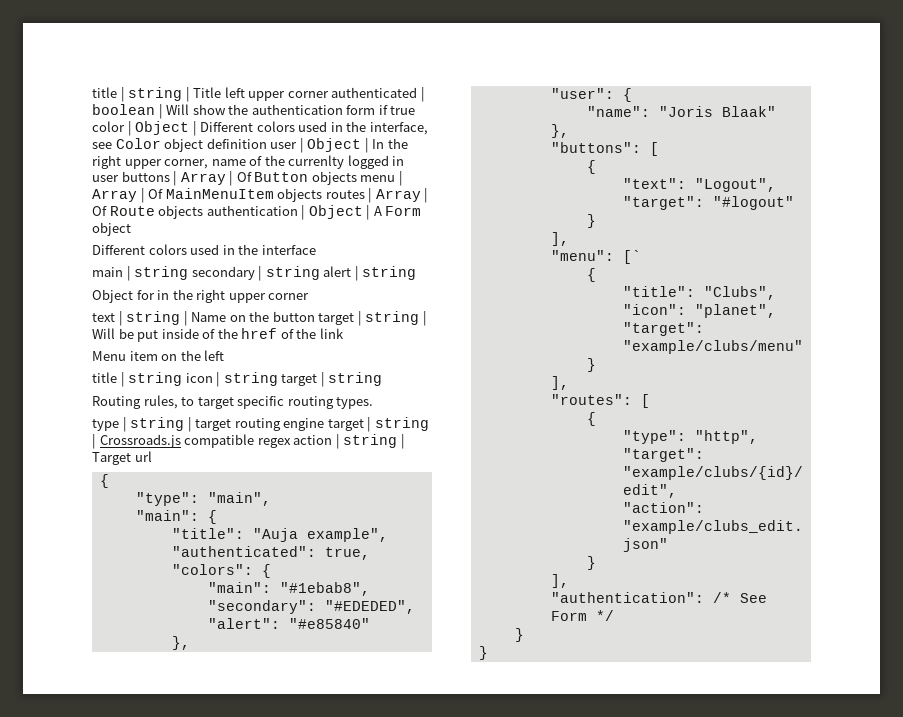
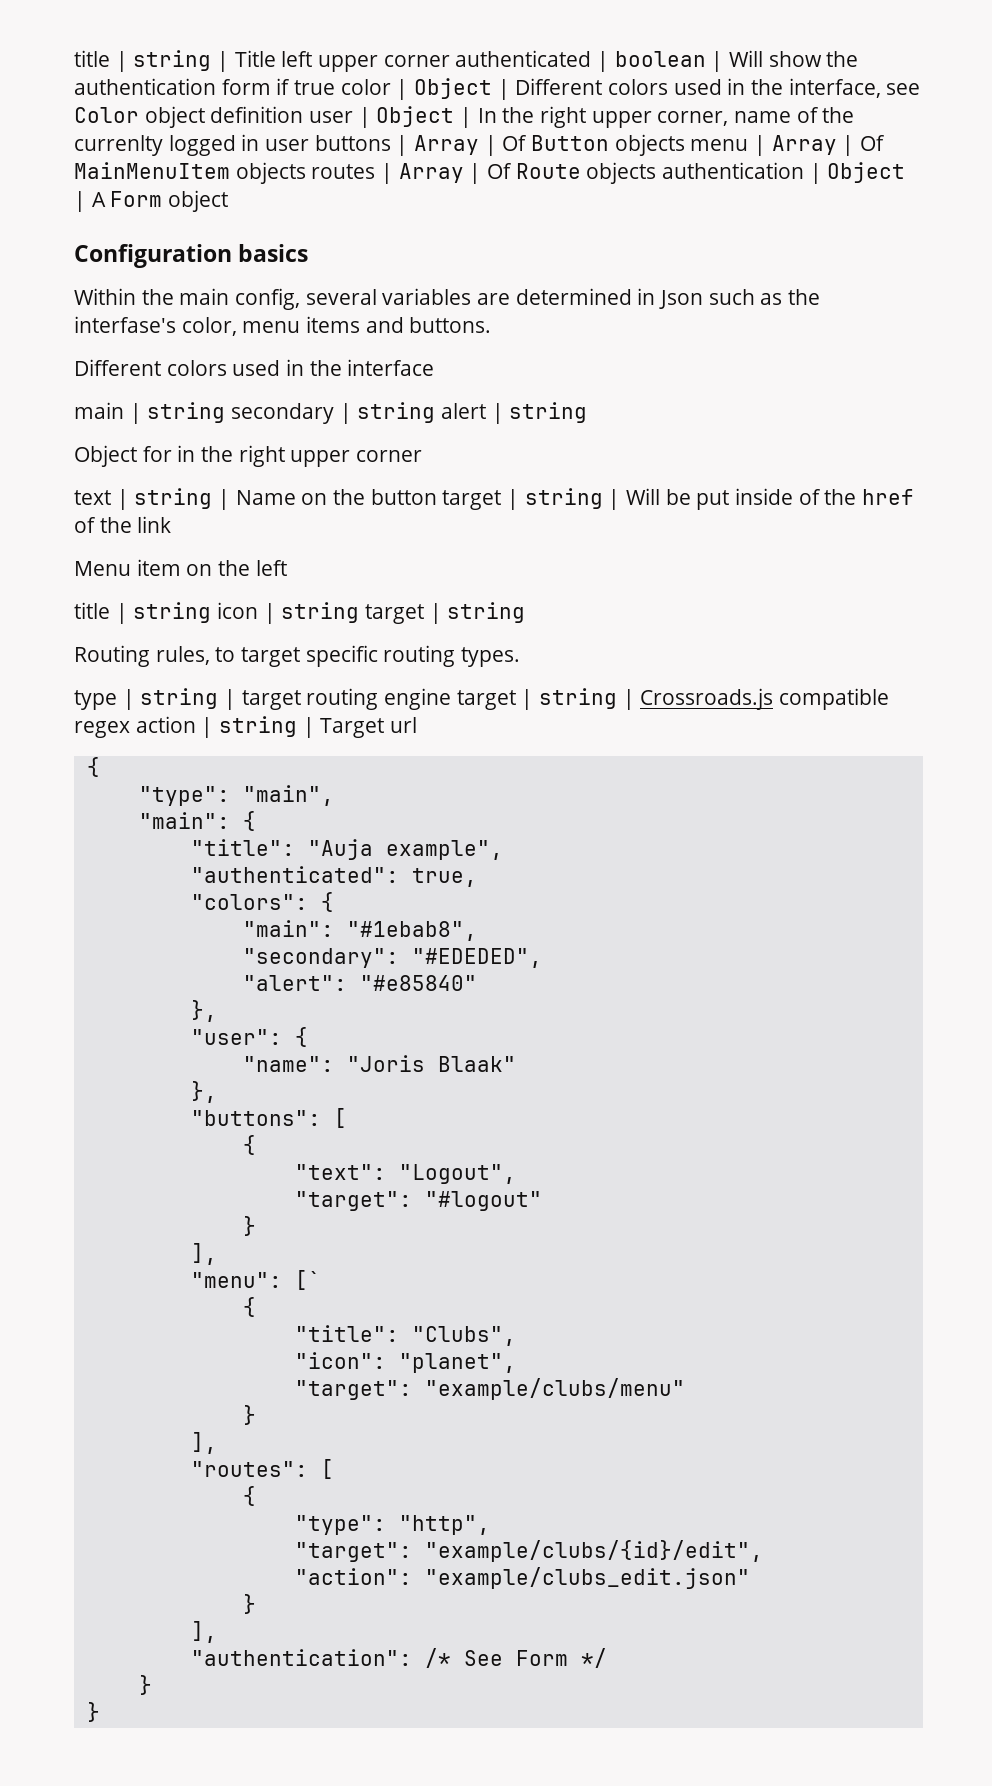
+ Configuration basics
+ Within the main config, several variables are determined in Json such as the interfase's color, menu items and buttons.

